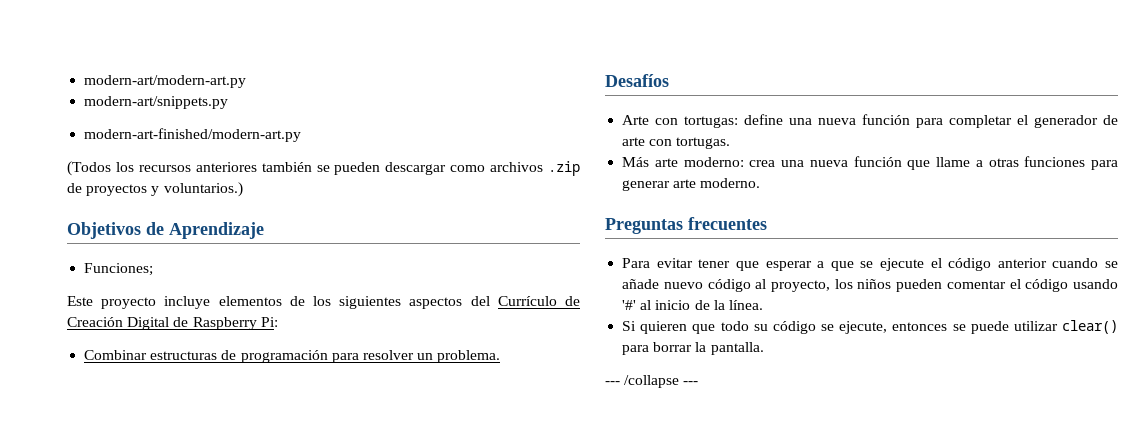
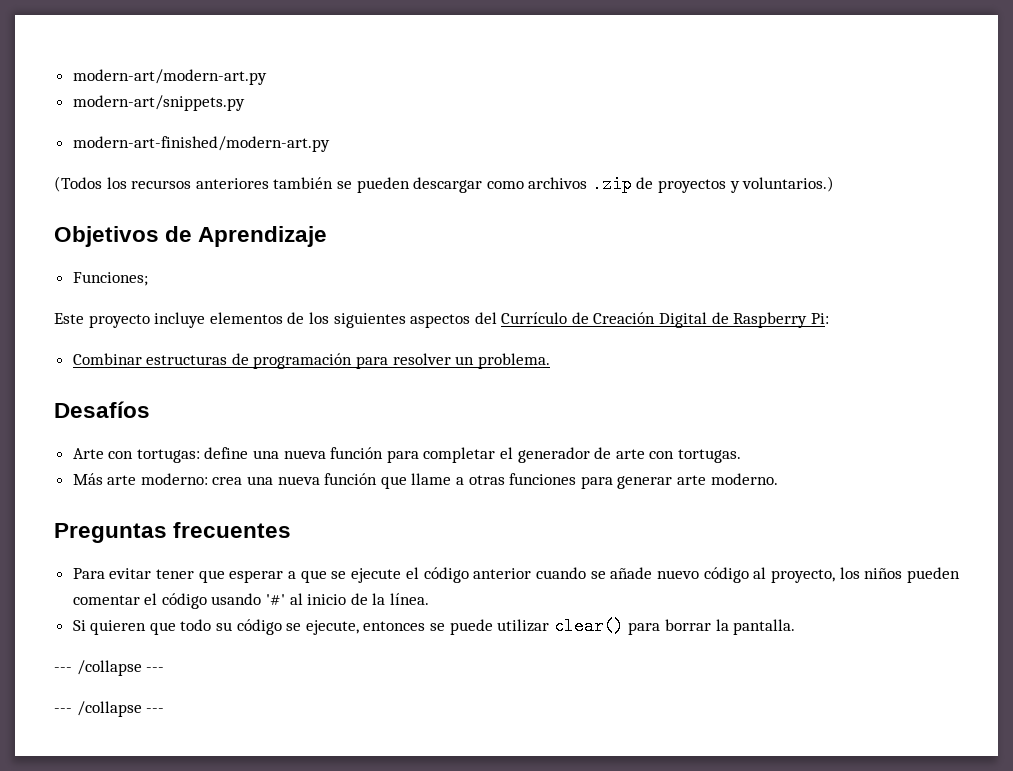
  Si quieren que todo su código se ejecute, entonces se puede utilizar clear() para borrar la pantalla.
+ --- /collapse ---

